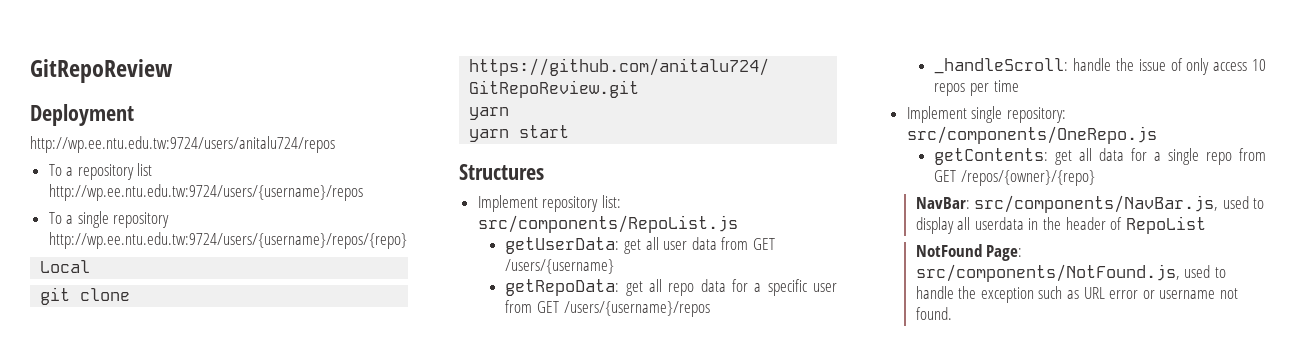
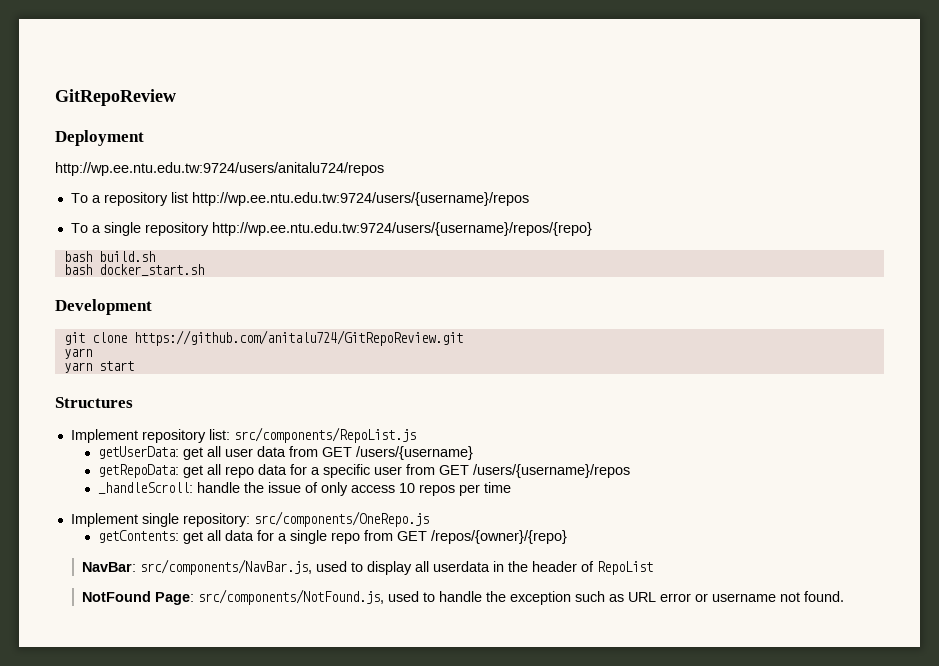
- Local
+ bash build.sh
+ bash docker_start.sh
+ Development

